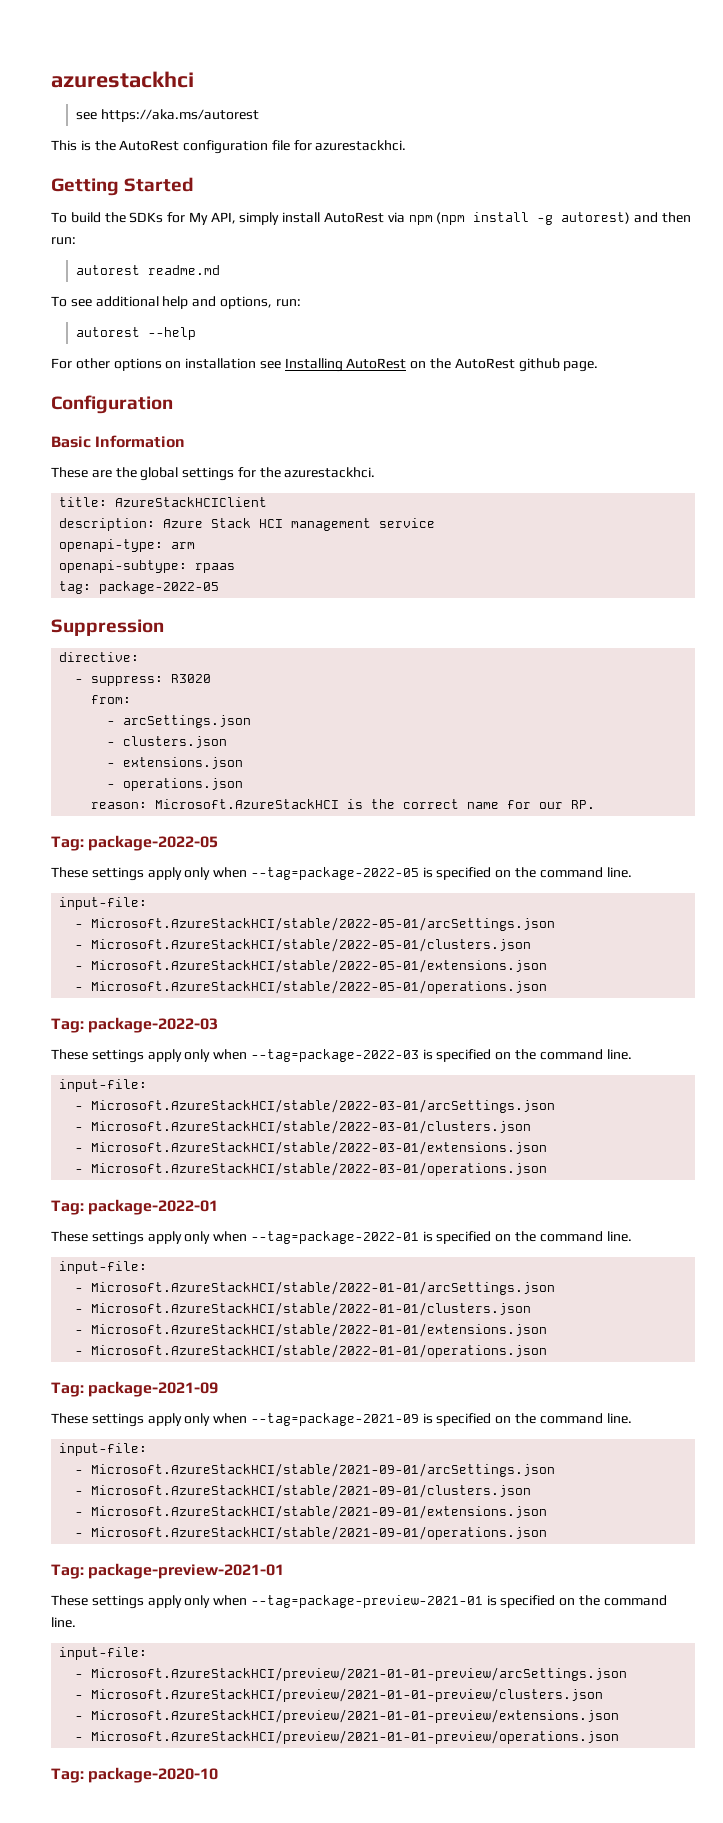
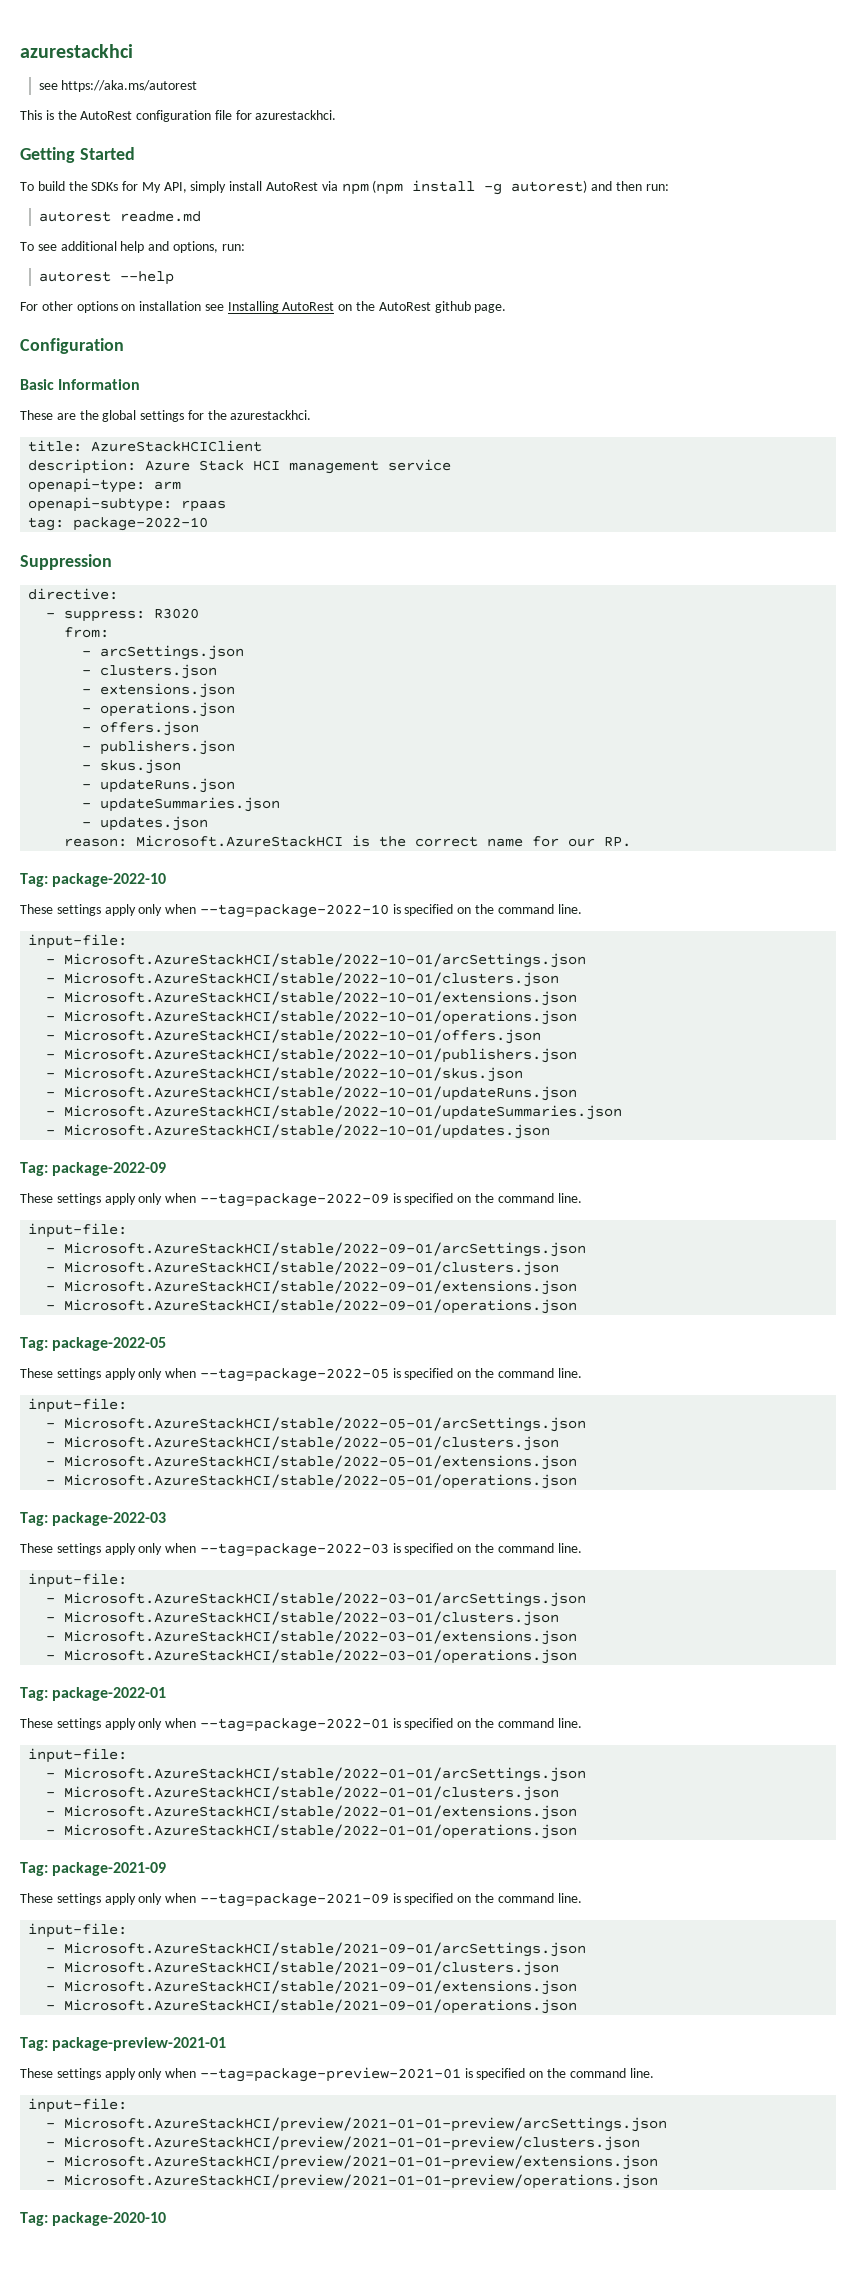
- tag: package-2022-05
+ tag: package-2022-10
+ - offers.json
+ - publishers.json
+ - skus.json
+ - updateRuns.json
+ - updateSummaries.json
+ - updates.json
+ Tag: package-2022-10
+ These settings apply only when --tag=package-2022-10 is specified on the command line.
+ input-file:
+ - Microsoft.AzureStackHCI/stable/2022-10-01/arcSettings.json
+ - Microsoft.AzureStackHCI/stable/2022-10-01/clusters.json
+ - Microsoft.AzureStackHCI/stable/2022-10-01/extensions.json
+ - Microsoft.AzureStackHCI/stable/2022-10-01/operations.json
+ - Microsoft.AzureStackHCI/stable/2022-10-01/offers.json
+ - Microsoft.AzureStackHCI/stable/2022-10-01/publishers.json
+ - Microsoft.AzureStackHCI/stable/2022-10-01/skus.json
+ - Microsoft.AzureStackHCI/stable/2022-10-01/updateRuns.json
+ - Microsoft.AzureStackHCI/stable/2022-10-01/updateSummaries.json
+ - Microsoft.AzureStackHCI/stable/2022-10-01/updates.json
+ Tag: package-2022-09
+ These settings apply only when --tag=package-2022-09 is specified on the command line.
+ input-file:
+ - Microsoft.AzureStackHCI/stable/2022-09-01/arcSettings.json
+ - Microsoft.AzureStackHCI/stable/2022-09-01/clusters.json
+ - Microsoft.AzureStackHCI/stable/2022-09-01/extensions.json
+ - Microsoft.AzureStackHCI/stable/2022-09-01/operations.json

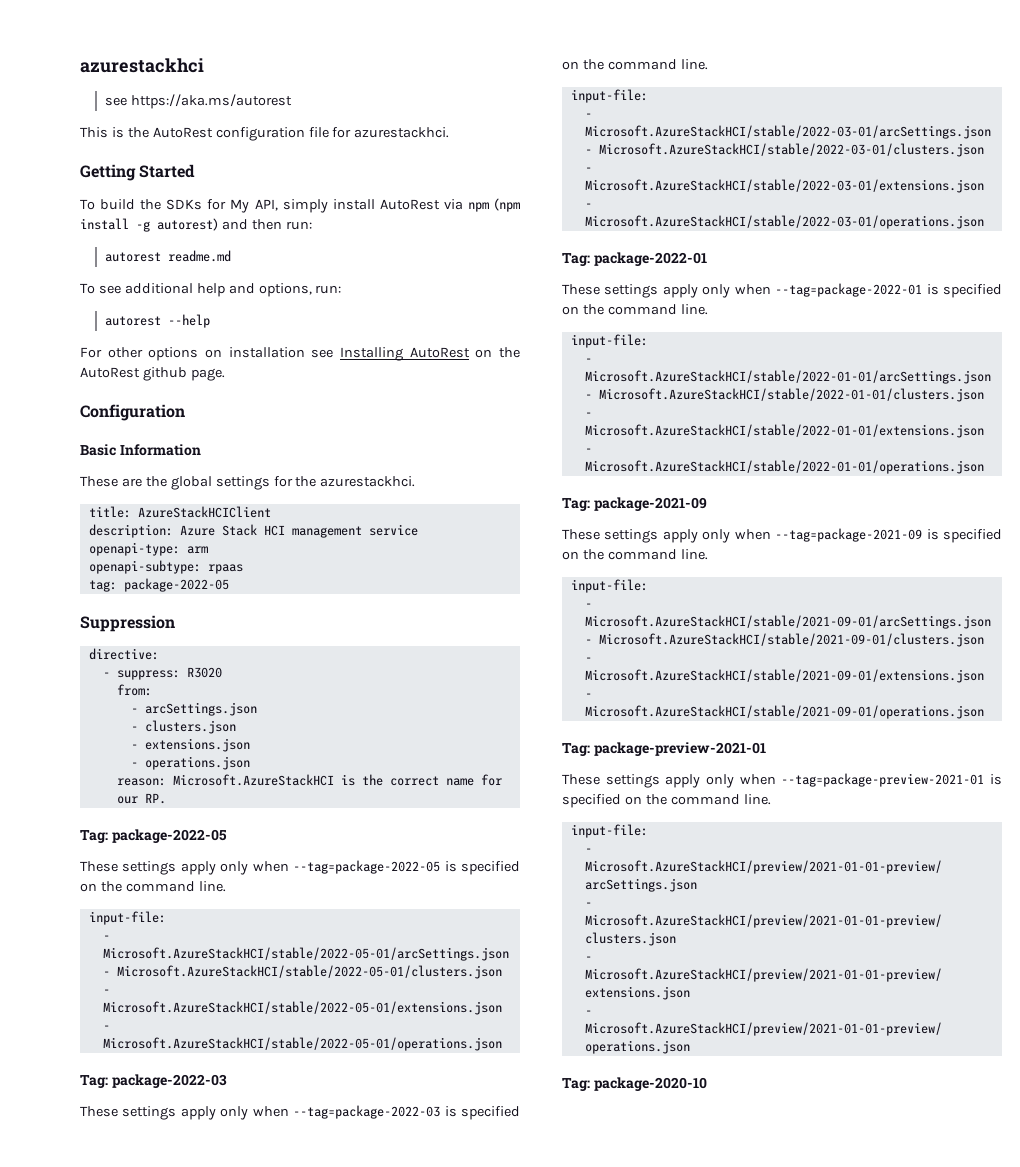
- tag: package-2022-10
+ tag: package-2022-05
- - offers.json
- - publishers.json
- - skus.json
- - updateRuns.json
- - updateSummaries.json
- - updates.json
- Tag: package-2022-10
- These settings apply only when --tag=package-2022-10 is specified on the command line.
- input-file:
- - Microsoft.AzureStackHCI/stable/2022-10-01/arcSettings.json
- - Microsoft.AzureStackHCI/stable/2022-10-01/clusters.json
- - Microsoft.AzureStackHCI/stable/2022-10-01/extensions.json
- - Microsoft.AzureStackHCI/stable/2022-10-01/operations.json
- - Microsoft.AzureStackHCI/stable/2022-10-01/offers.json
- - Microsoft.AzureStackHCI/stable/2022-10-01/publishers.json
- - Microsoft.AzureStackHCI/stable/2022-10-01/skus.json
- - Microsoft.AzureStackHCI/stable/2022-10-01/updateRuns.json
- - Microsoft.AzureStackHCI/stable/2022-10-01/updateSummaries.json
- - Microsoft.AzureStackHCI/stable/2022-10-01/updates.json
- Tag: package-2022-09
- These settings apply only when --tag=package-2022-09 is specified on the command line.
- input-file:
- - Microsoft.AzureStackHCI/stable/2022-09-01/arcSettings.json
- - Microsoft.AzureStackHCI/stable/2022-09-01/clusters.json
- - Microsoft.AzureStackHCI/stable/2022-09-01/extensions.json
- - Microsoft.AzureStackHCI/stable/2022-09-01/operations.json

